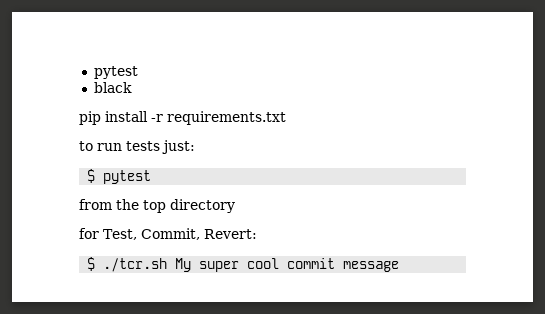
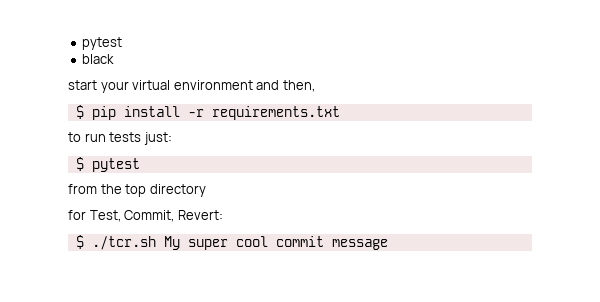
- pip install -r requirements.txt
+ start your virtual environment and then,
+ $ pip install -r requirements.txt

